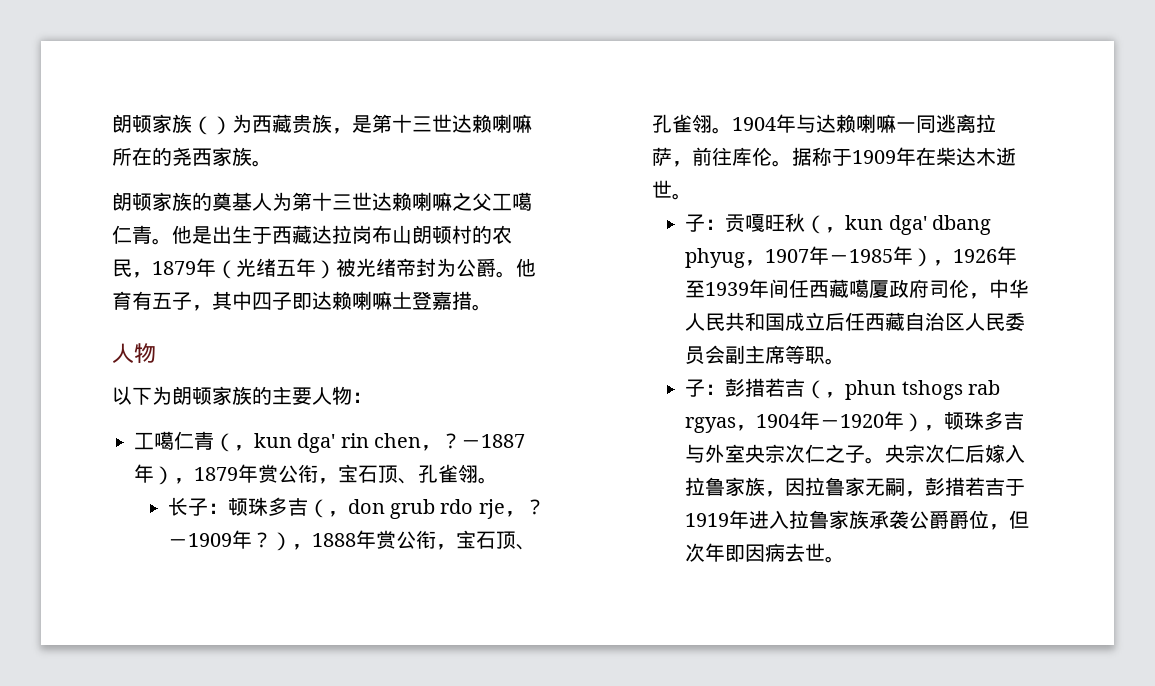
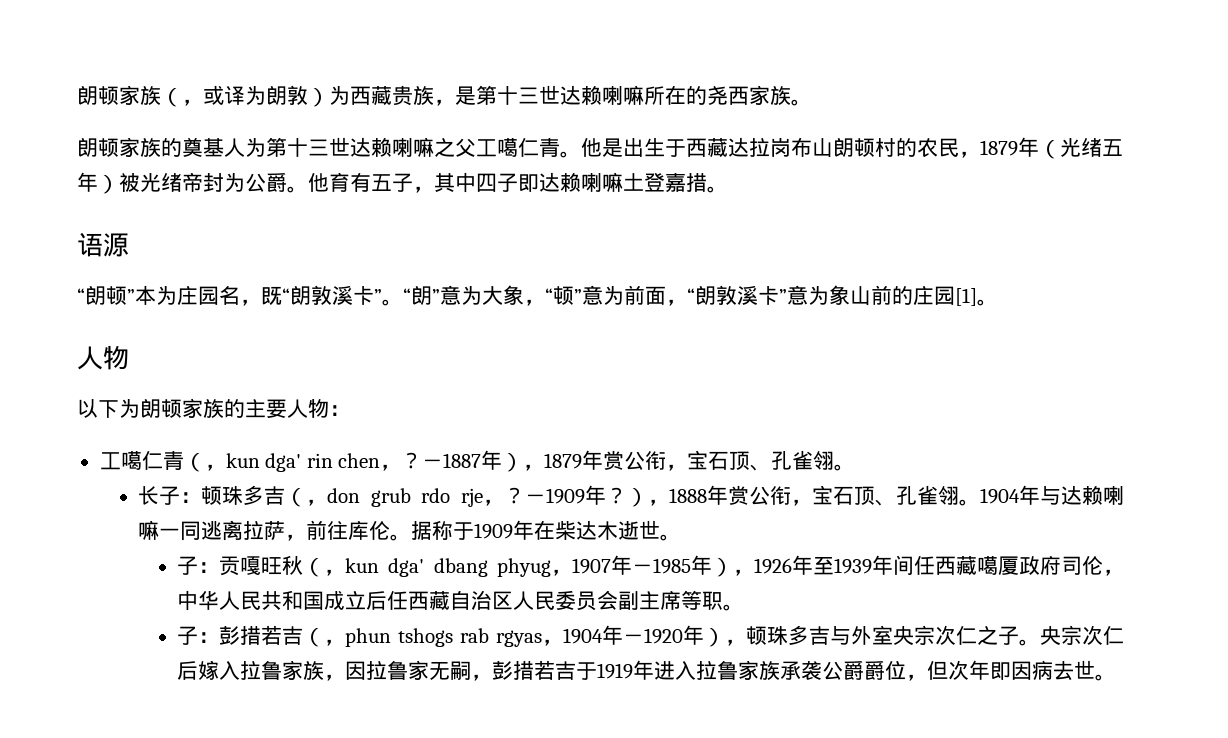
- 朗顿家族（）为西藏贵族，是第十三世达赖喇嘛所在的尧西家族。
+ 朗顿家族（，或译为朗敦）为西藏贵族，是第十三世达赖喇嘛所在的尧西家族。
+ 语源
+ “朗顿”本为庄园名，既“朗敦溪卡”。“朗”意为大象，“顿”意为前面，“朗敦溪卡”意为象山前的庄园[1]。

